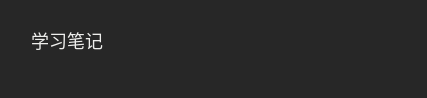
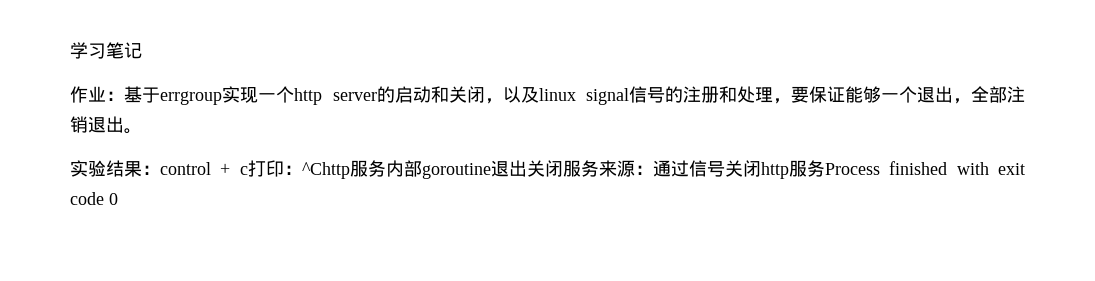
+ 作业：基于errgroup实现一个http server的启动和关闭，以及linux signal信号的注册和处理，要保证能够一个退出，全部注销退出。
+ 实验结果：control + c打印：^Chttp服务内部goroutine退出关闭服务来源：通过信号关闭http服务Process finished with exit code 0

